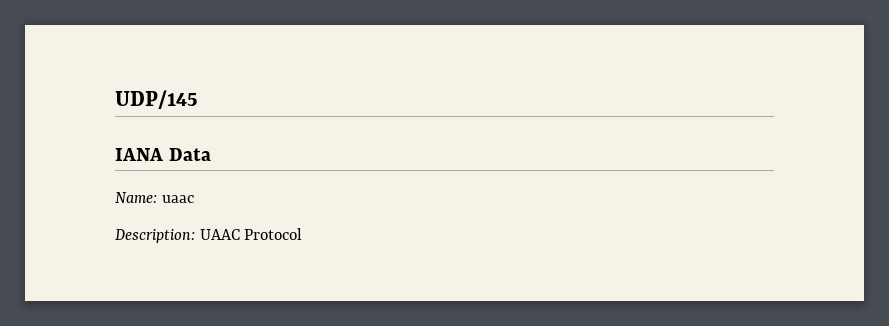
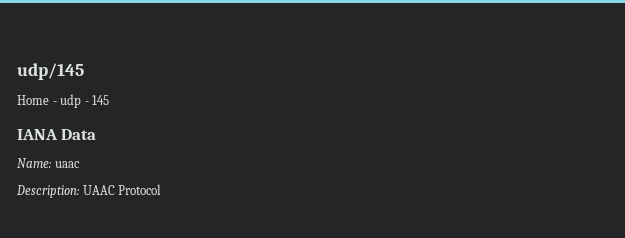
- UDP/145
+ udp/145
+ Home - udp - 145

